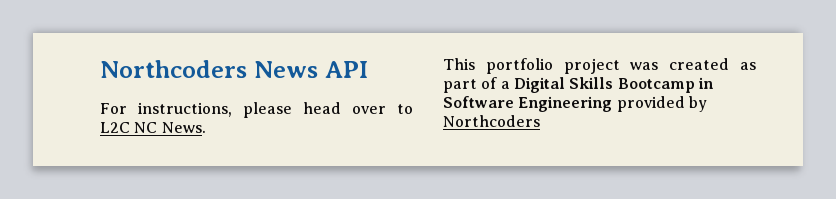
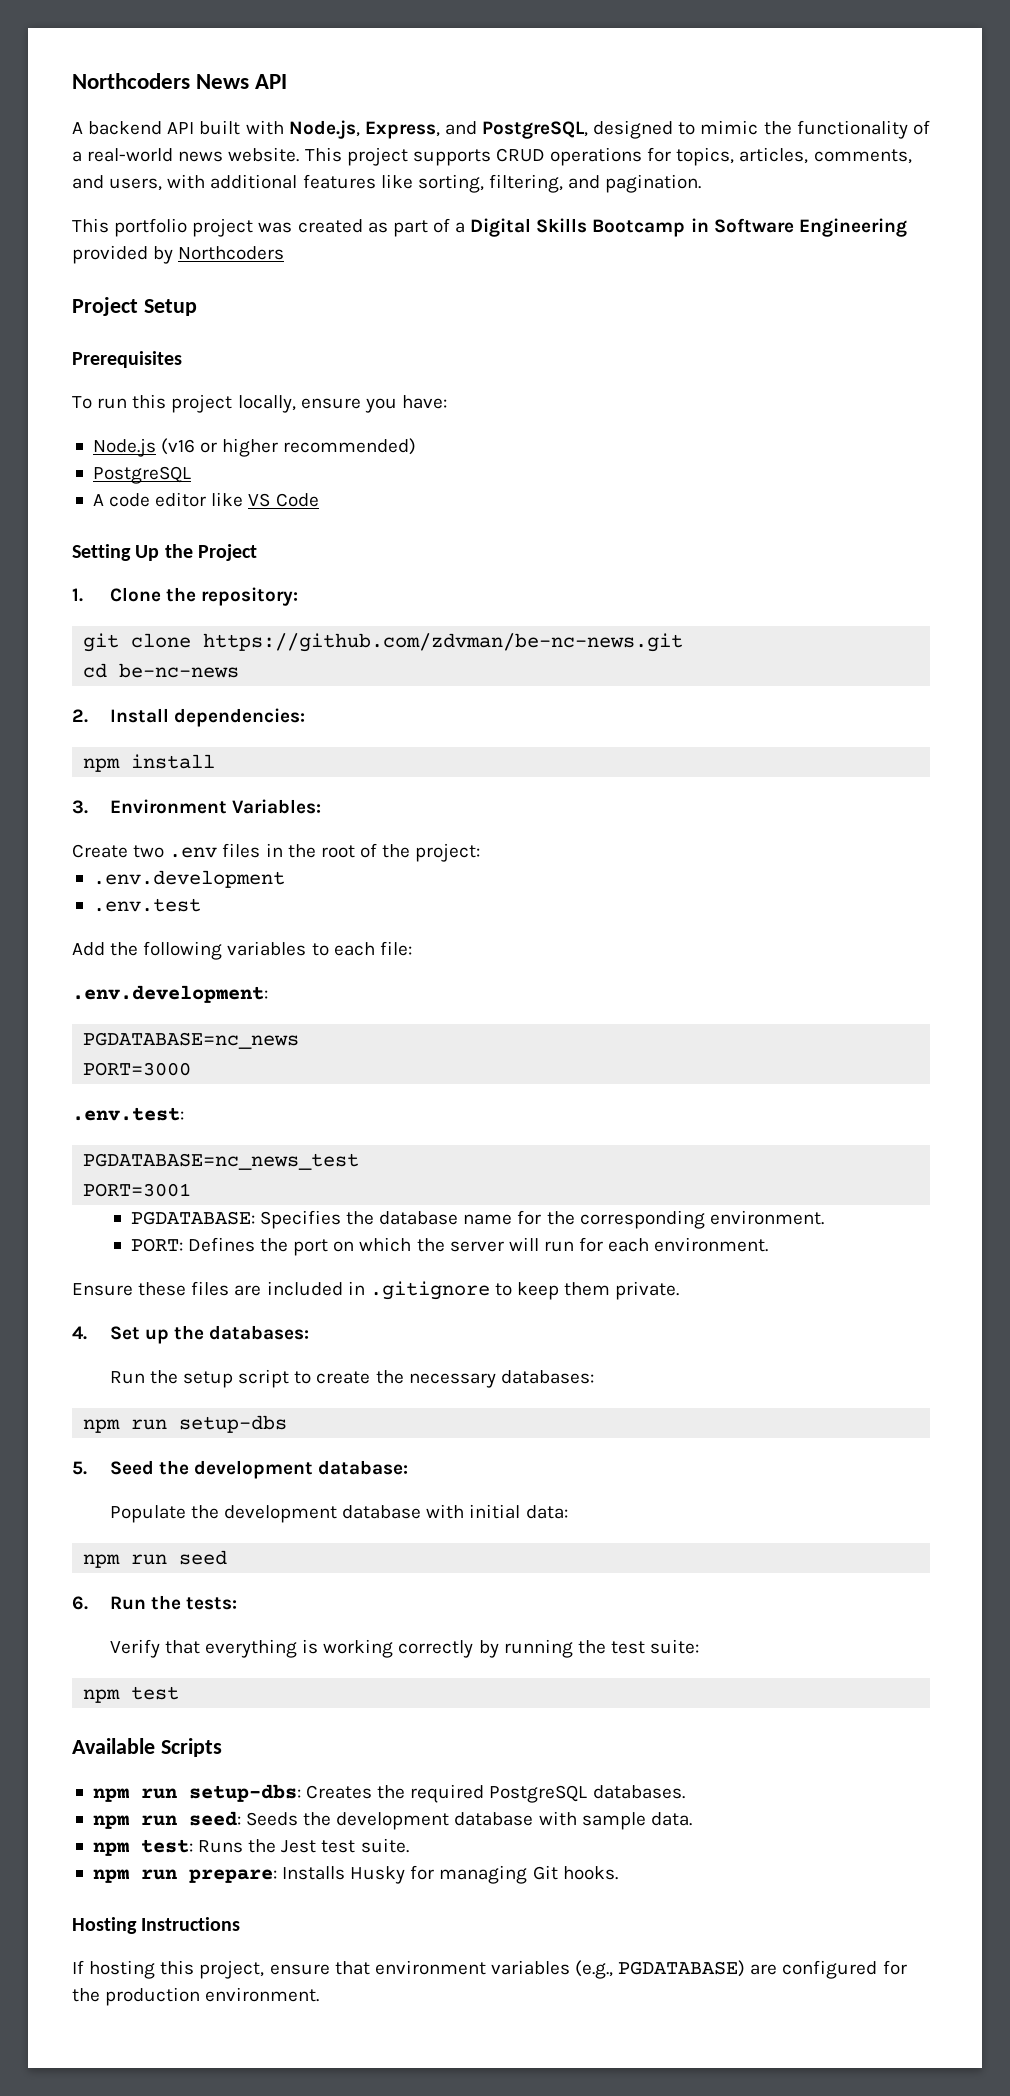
- For instructions, please head over to L2C NC News.
+ A backend API built with Node.js, Express, and PostgreSQL, designed to mimic the functionality of a real-world news website. This project supports CRUD operations for topics, articles, comments, and users, with additional features like sorting, filtering, and pagination.
+ Project Setup
+ Prerequisites
+ To run this project locally, ensure you have:
+ Node.js (v16 or higher recommended)
+ PostgreSQL
+ A code editor like VS Code
+ Setting Up the Project
+ 1. Clone the repository:
+ git clone https://github.com/zdvman/be-nc-news.git
+ cd be-nc-news
+ 2. Install dependencies:
+ npm install
+ 3. Environment Variables:
+ Create two .env files in the root of the project:
+ .env.development
+ .env.test
+ Add the following variables to each file:
+ .env.development:
+ PGDATABASE=nc_news
+ PORT=3000
+ .env.test:
+ PGDATABASE=nc_news_test
+ PORT=3001
+ PGDATABASE: Specifies the database name for the corresponding environment.
+ PORT: Defines the port on which the server will run for each environment.
+ Ensure these files are included in .gitignore to keep them private.
+ 4. Set up the databases:
+ Run the setup script to create the necessary databases:
+ npm run setup-dbs
+ 5. Seed the development database:
+ Populate the development database with initial data:
+ npm run seed
+ 6. Run the tests:
+ Verify that everything is working correctly by running the test suite:
+ npm test
+ Available Scripts
+ npm run setup-dbs: Creates the required PostgreSQL databases.
+ npm run seed: Seeds the development database with sample data.
+ npm test: Runs the Jest test suite.
+ npm run prepare: Installs Husky for managing Git hooks.
+ Hosting Instructions
+ If hosting this project, ensure that environment variables (e.g., PGDATABASE) are configured for the production environment.

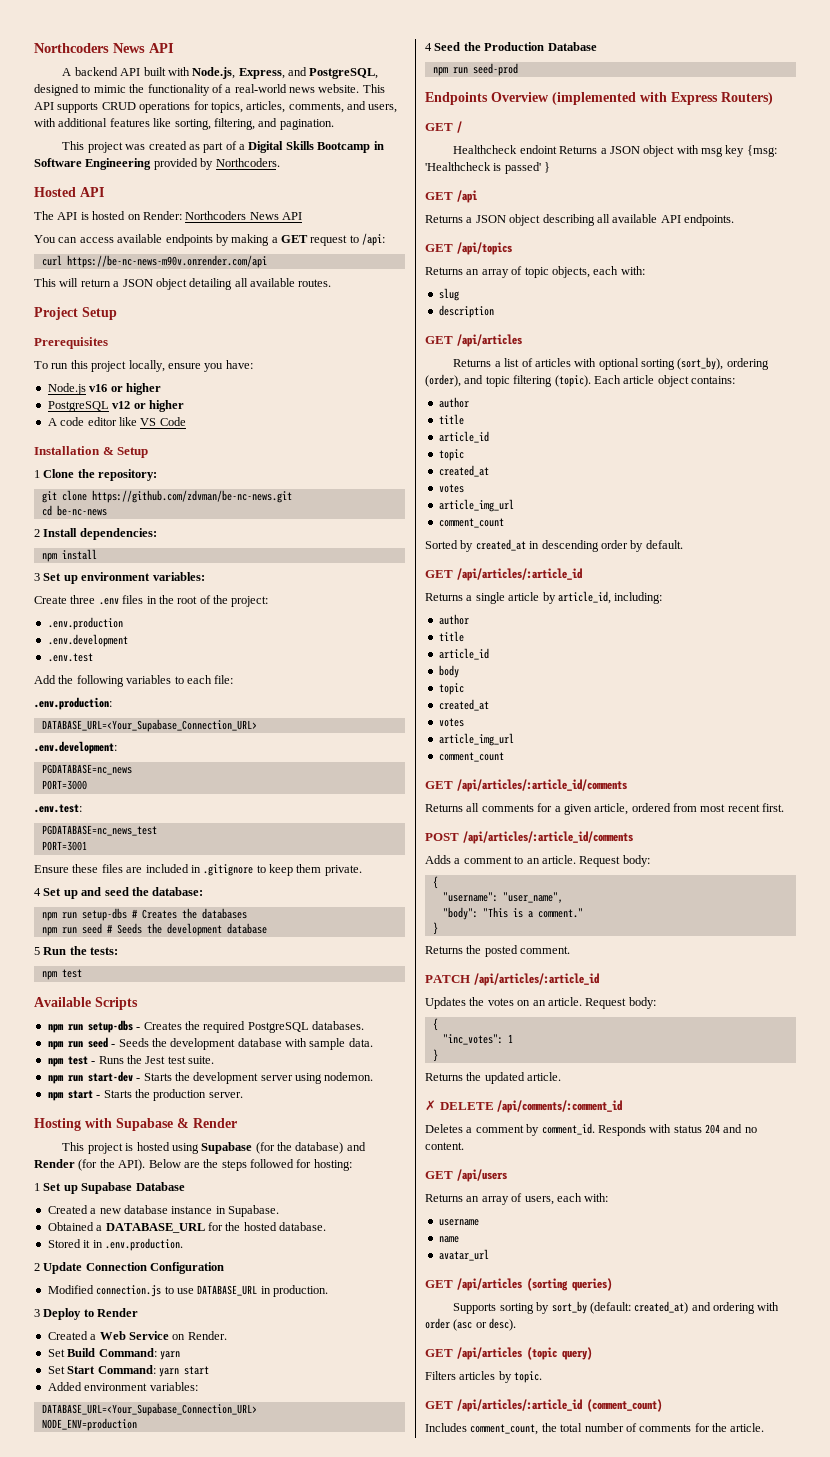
- This project supports CRUD operations for topics, articles, comments, and users, with additional features like sorting, filtering, and pagination.
+ This API supports CRUD operations for topics, articles, comments, and users, with additional features like sorting, filtering, and pagination.
- This portfolio project was created as part of a Digital Skills Bootcamp in Software Engineering provided by Northcoders
+ This project was created as part of a Digital Skills Bootcamp in Software Engineering provided by Northcoders.
+ Hosted API
+ The API is hosted on Render: Northcoders News API
+ You can access available endpoints by making a GET request to /api:
+ curl https://be-nc-news-m90v.onrender.com/api
+ This will return a JSON object detailing all available routes.
- Node.js (v16 or higher recommended)
- PostgreSQL
+ Node.js v16 or higher
+ PostgreSQL v12 or higher
- Setting Up the Project
- 1. Clone the repository:
+ Installation & Setup
+ 1 Clone the repository:
- 2. Install dependencies:
+ 2 Install dependencies:
- 3. Environment Variables:
+ 3 Set up environment variables:
- Create two .env files in the root of the project:
+ Create three .env files in the root of the project:
+ .env.production
+ .env.production:
+ DATABASE_URL=<Your_Supabase_Connection_URL>
- PGDATABASE: Specifies the database name for the corresponding environment.
- PORT: Defines the port on which the server will run for each environment.
- 4. Set up the databases:
- Run the setup script to create the necessary databases:
- npm run setup-dbs
- 5. Seed the development database:
- Populate the development database with initial data:
- npm run seed
- 6. Run the tests:
- Verify that everything is working correctly by running the test suite:
+ 4 Set up and seed the database:
+ npm run setup-dbs # Creates the databases
+ npm run seed # Seeds the development database
+ 5 Run the tests:
- npm run setup-dbs: Creates the required PostgreSQL databases.
+ npm run setup-dbs - Creates the required PostgreSQL databases.
- npm run seed: Seeds the development database with sample data.
+ npm run seed - Seeds the development database with sample data.
- npm test: Runs the Jest test suite.
+ npm test - Runs the Jest test suite.
- npm run prepare: Installs Husky for managing Git hooks.
- Hosting Instructions
- If hosting this project, ensure that environment variables (e.g., PGDATABASE) are configured for the production environment.
+ npm run start-dev - Starts the development server using nodemon.
+ npm start - Starts the production server.
+ Hosting with Supabase & Render
+ This project is hosted using Supabase (for the database) and Render (for the API). Below are the steps followed for hosting:
+ 1 Set up Supabase Database
+ Created a new database instance in Supabase.
+ Obtained a DATABASE_URL for the hosted database.
+ Stored it in .env.production.
+ 2 Update Connection Configuration
+ Modified connection.js to use DATABASE_URL in production.
+ 3 Deploy to Render
+ Created a Web Service on Render.
+ Set Build Command: yarn
+ Set Start Command: yarn start
+ Added environment variables:
+ DATABASE_URL=<Your_Supabase_Connection_URL>
+ NODE_ENV=production
+ 4 Seed the Production Database
+ npm run seed-prod
+ Endpoints Overview (implemented with Express Routers)
+ GET /
+ Healthcheck endoint Returns a JSON object with msg key {msg: 'Healthcheck is passed' }
+ GET /api
+ Returns a JSON object describing all available API endpoints.
+ GET /api/topics
+ Returns an array of topic objects, each with:
+ slug
+ description
+ GET /api/articles
+ Returns a list of articles with optional sorting (sort_by), ordering (order), and topic filtering (topic). Each article object contains:
+ author
+ title
+ article_id
+ topic
+ created_at
+ votes
+ article_img_url
+ comment_count
+ Sorted by created_at in descending order by default.
+ GET /api/articles/:article_id
+ Returns a single article by article_id, including:
+ author
+ title
+ article_id
+ body
+ topic
+ created_at
+ votes
+ article_img_url
+ comment_count
+ GET /api/articles/:article_id/comments
+ Returns all comments for a given article, ordered from most recent first.
+ POST /api/articles/:article_id/comments
+ Adds a comment to an article. Request body:
+ {
+ "username": "user_name",
+ "body": "This is a comment."
+ }
+ Returns the posted comment.
+ PATCH /api/articles/:article_id
+ Updates the votes on an article. Request body:
+ {
+ "inc_votes": 1
+ }
+ Returns the updated article.
+ ✗ DELETE /api/comments/:comment_id
+ Deletes a comment by comment_id. Responds with status 204 and no content.
+ GET /api/users
+ Returns an array of users, each with:
+ username
+ name
+ avatar_url
+ GET /api/articles (sorting queries)
+ Supports sorting by sort_by (default: created_at) and ordering with order (asc or desc).
+ GET /api/articles (topic query)
+ Filters articles by topic.
+ GET /api/articles/:article_id (comment_count)
+ Includes comment_count, the total number of comments for the article.

